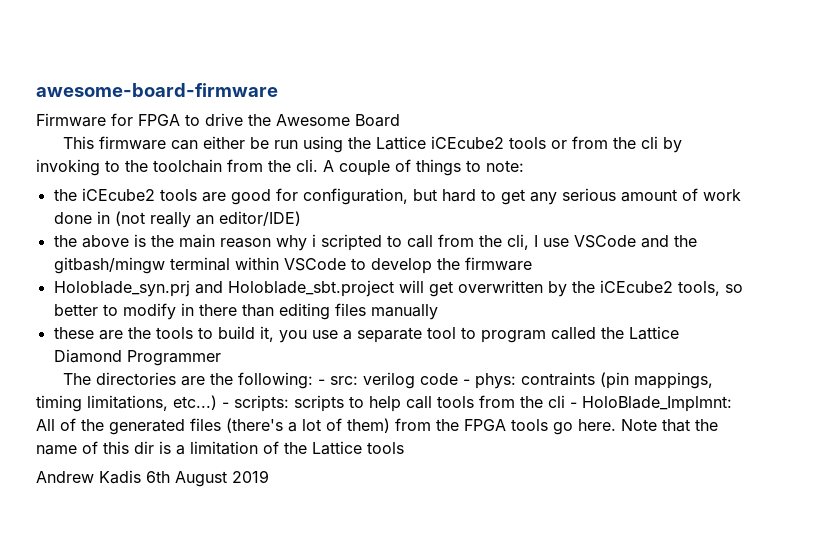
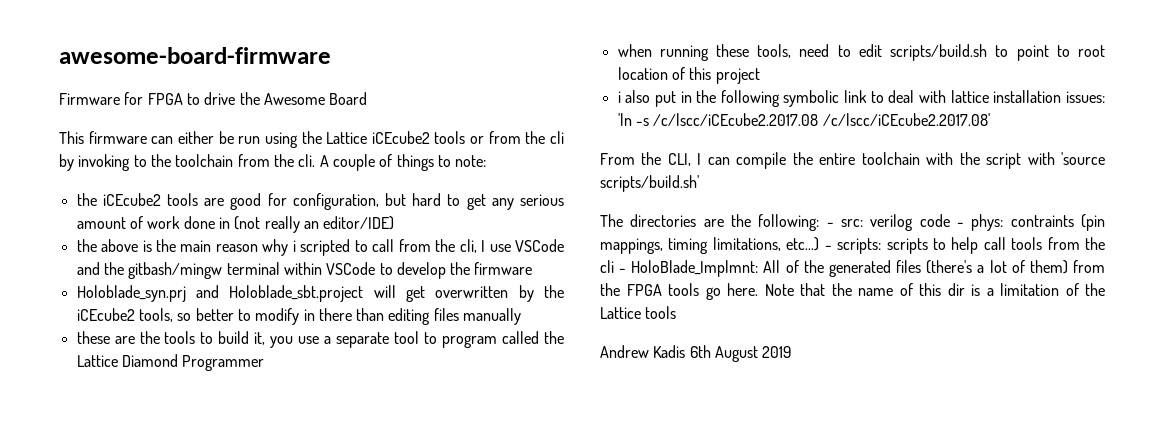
+ when running these tools, need to edit scripts/build.sh to point to root location of this project
+ i also put in the following symbolic link to deal with lattice installation issues: 'ln -s /c/lscc/iCEcube2.2017.08 /c/lscc/iCEcube2.2017.08'
+ From the CLI, I can compile the entire toolchain with the script with 'source scripts/build.sh'

